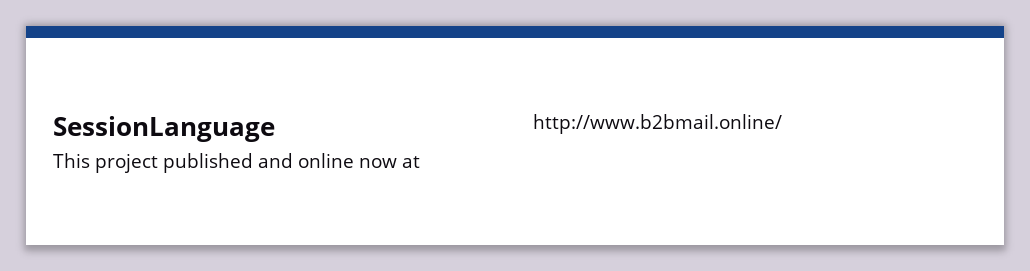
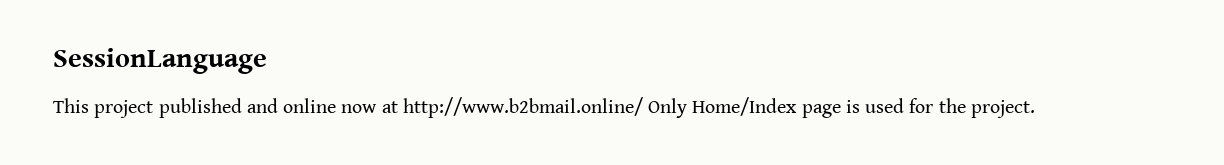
- This project published and online now at http://www.b2bmail.online/
+ This project published and online now at http://www.b2bmail.online/ Only Home/Index page is used for the project.

